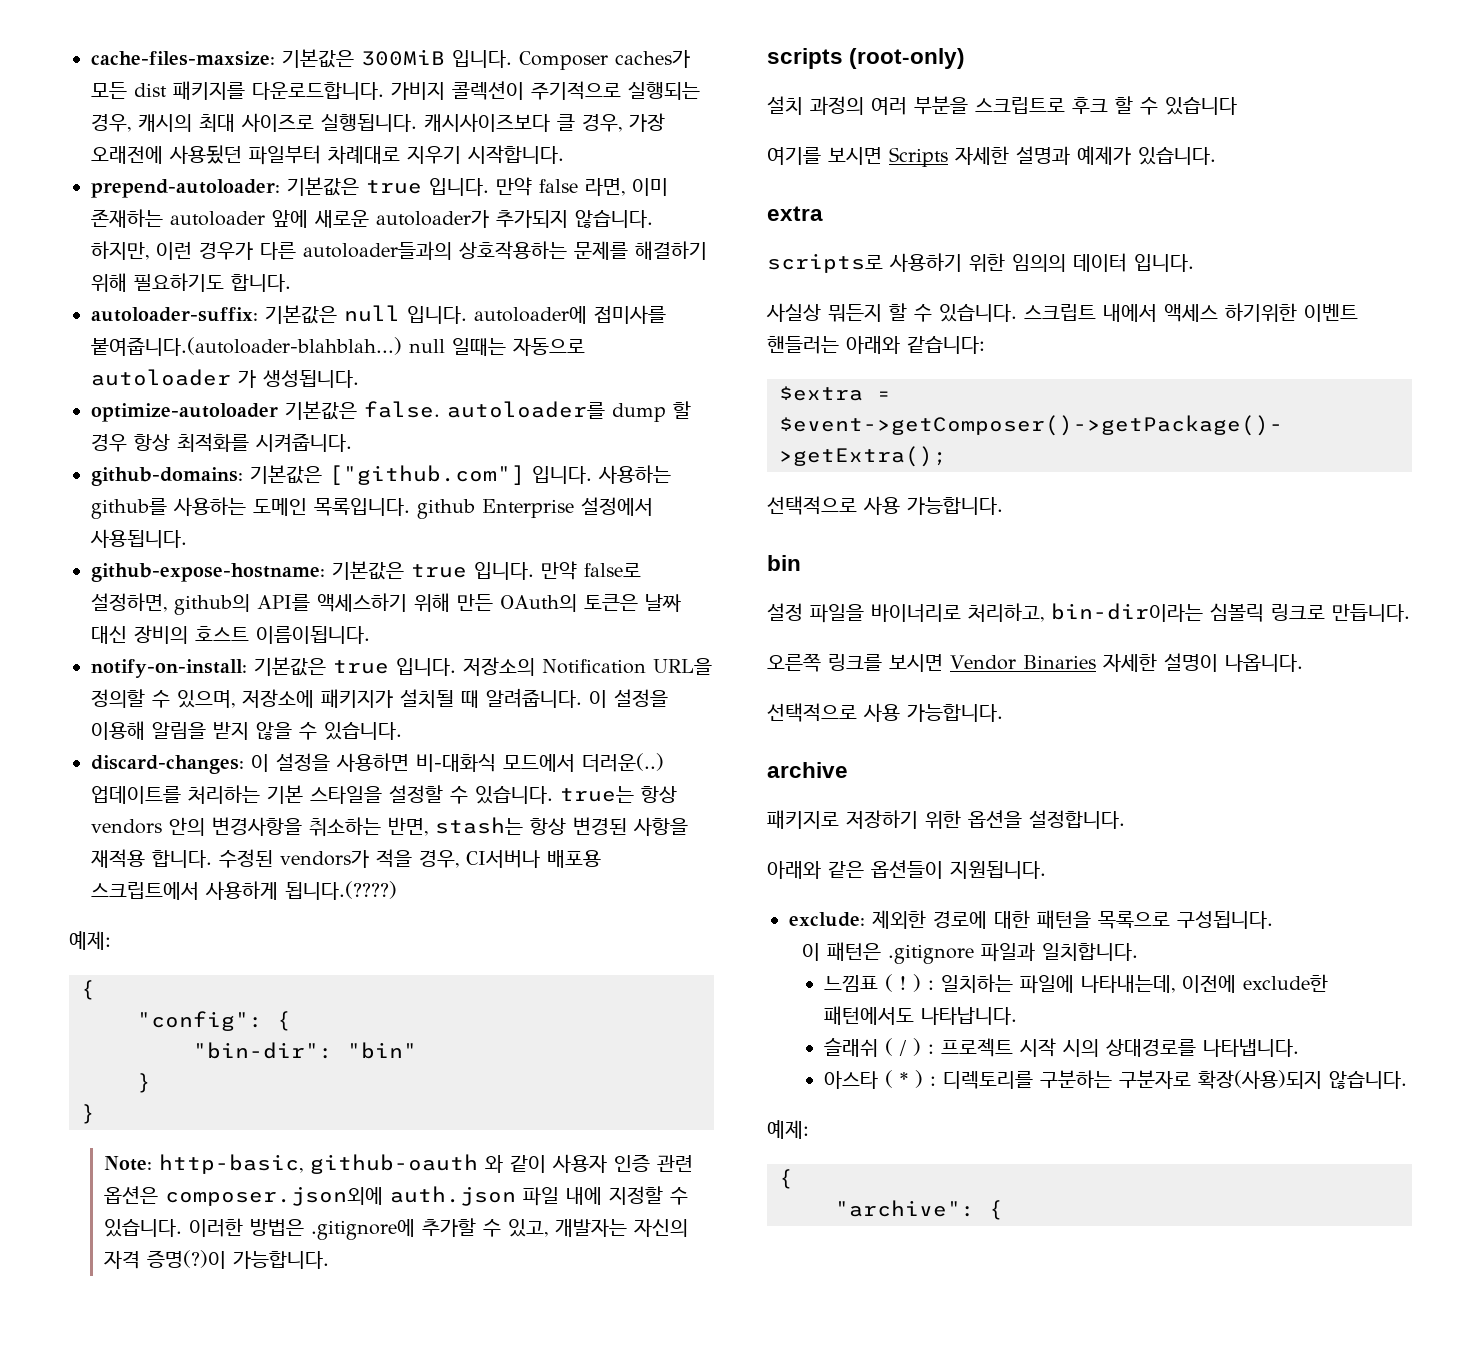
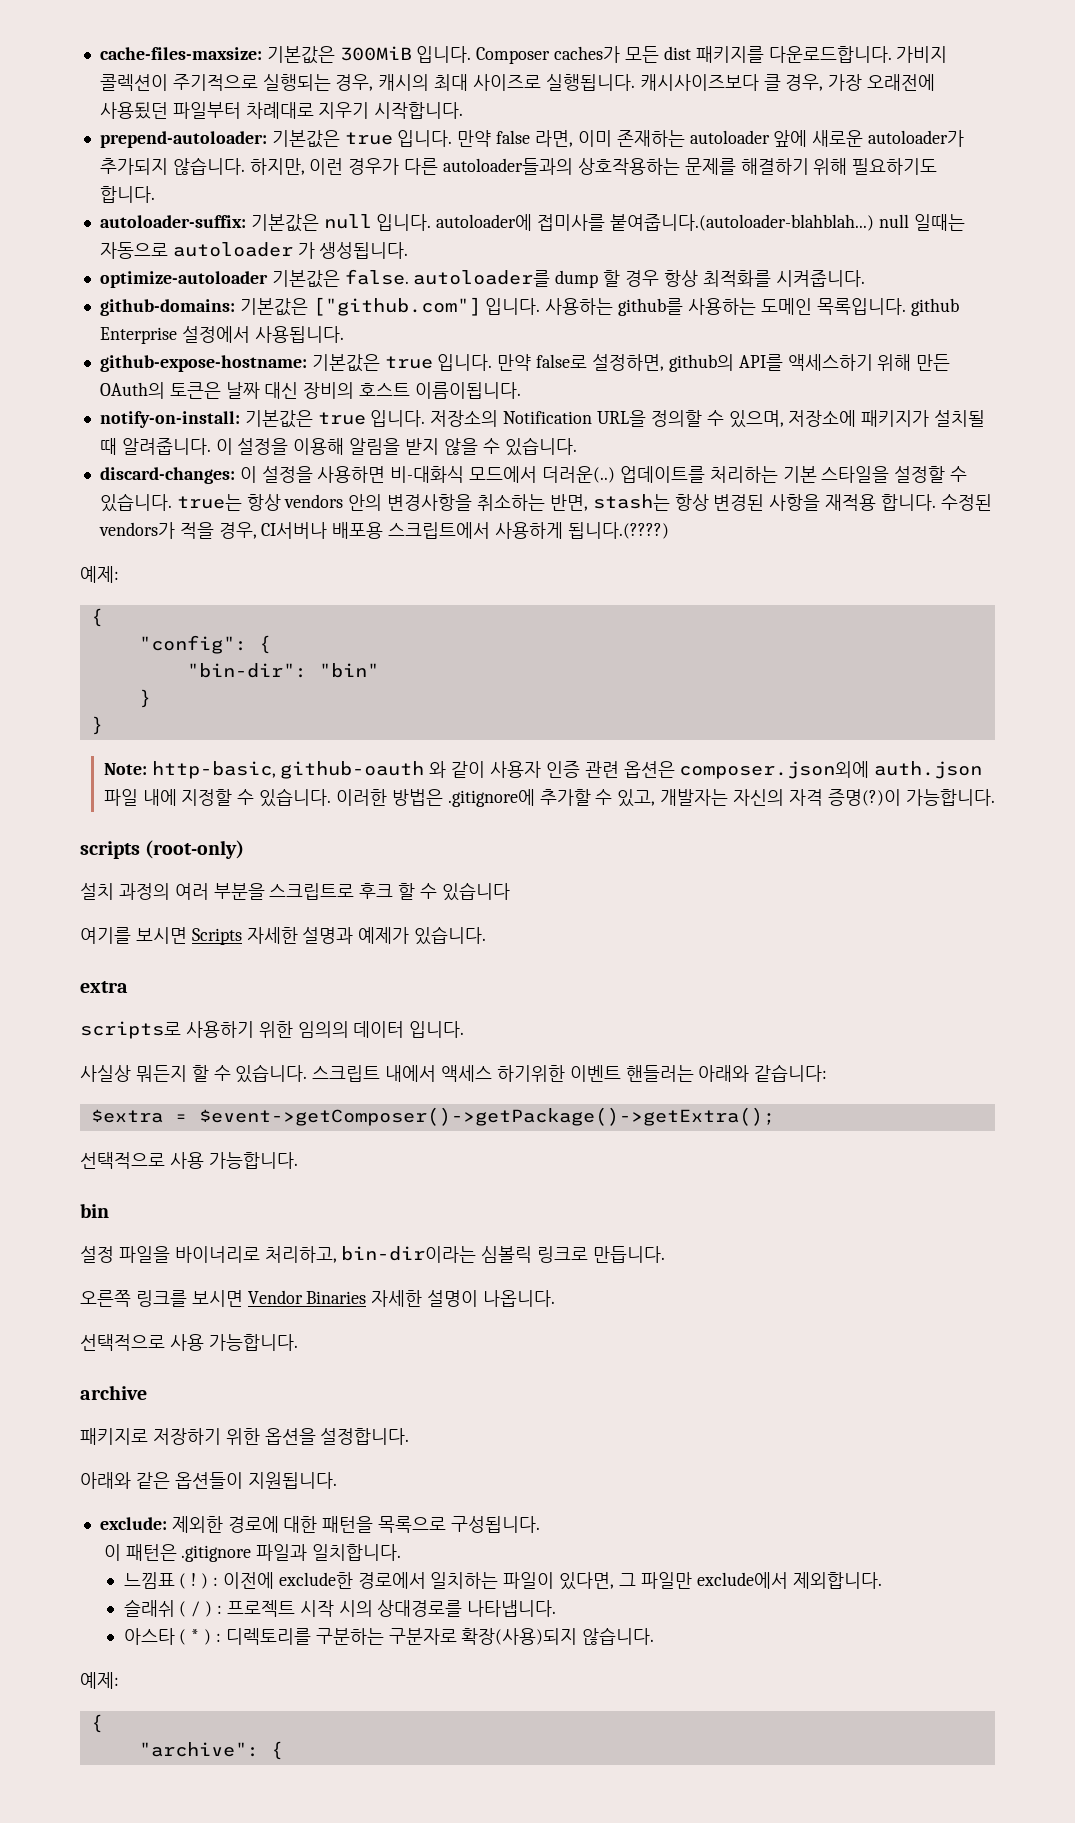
- 느낌표 ( ! ) : 일치하는 파일에 나타내는데, 이전에 exclude한 패턴에서도 나타납니다.
+ 느낌표 ( ! ) : 이전에 exclude한 경로에서 일치하는 파일이 있다면, 그 파일만 exclude에서 제외합니다.

